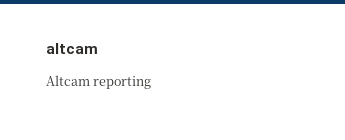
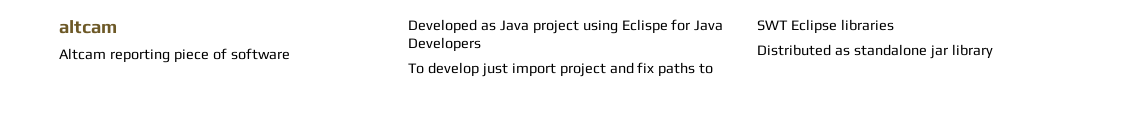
- Altcam reporting
+ Altcam reporting piece of software
+ Developed as Java project using Eclispe for Java Developers
+ To develop just import project and fix paths to SWT Eclipse libraries
+ Distributed as standalone jar library

